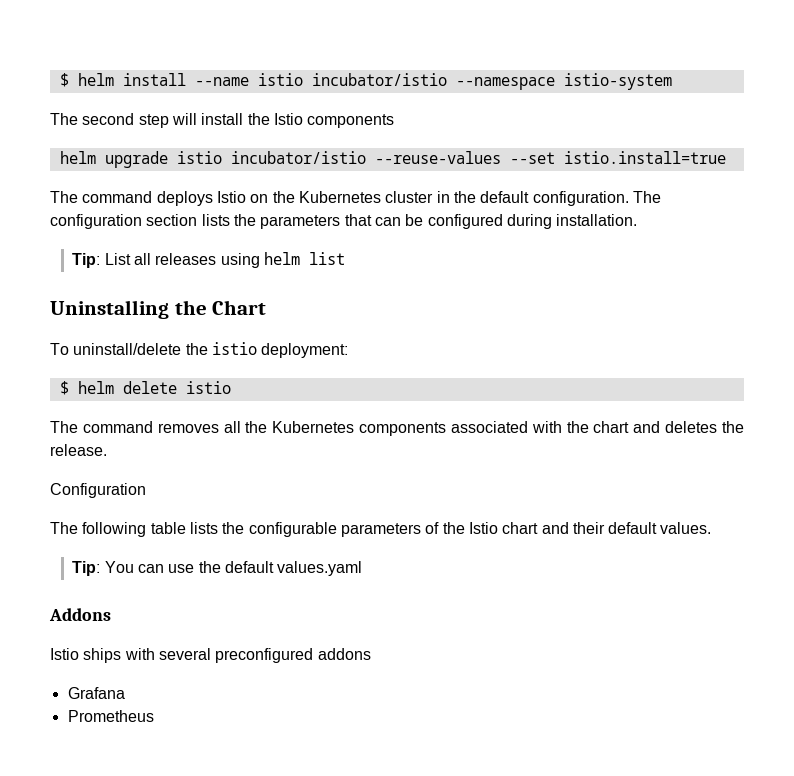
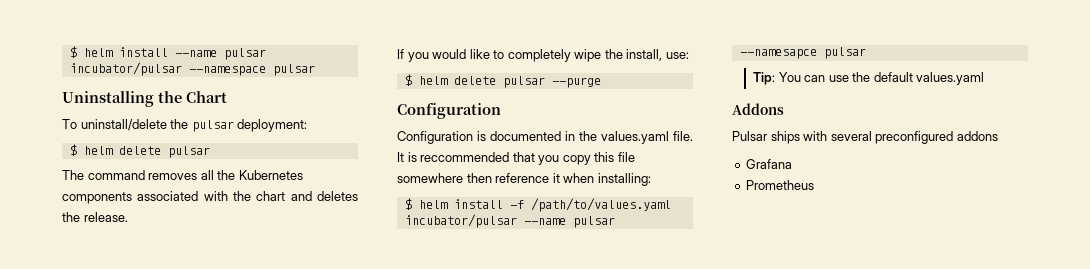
- $ helm install --name istio incubator/istio --namespace istio-system
- The second step will install the Istio components
- helm upgrade istio incubator/istio --reuse-values --set istio.install=true
- The command deploys Istio on the Kubernetes cluster in the default configuration. The configuration section lists the parameters that can be configured during installation.
- Tip: List all releases using helm list
+ $ helm install --name pulsar incubator/pulsar --namespace pulsar
- To uninstall/delete the istio deployment:
- $ helm delete istio
+ To uninstall/delete the pulsar deployment:
+ $ helm delete pulsar
+ If you would like to completely wipe the install, use:
+ $ helm delete pulsar --purge
  Configuration
- The following table lists the configurable parameters of the Istio chart and their default values.
+ Configuration is documented in the values.yaml file. It is reccommended that you copy this file somewhere then reference it when installing:
+ $ helm install -f /path/to/values.yaml incubator/pulsar --name pulsar --namesapce pulsar
- Istio ships with several preconfigured addons
+ Pulsar ships with several preconfigured addons

